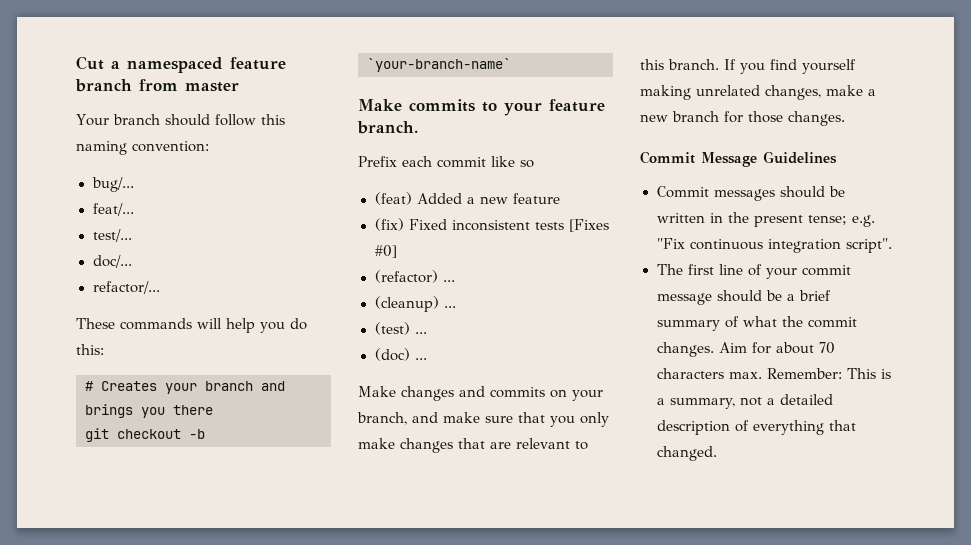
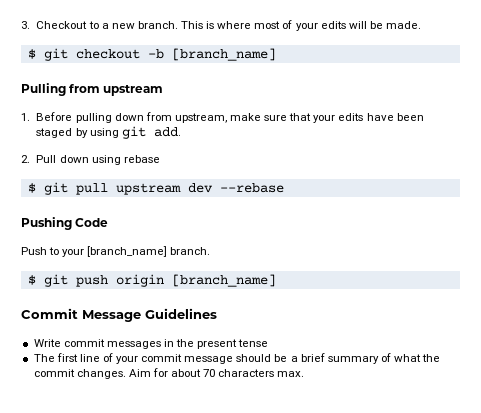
- Cut a namespaced feature branch from master
- Your branch should follow this naming convention:
- bug/...
- feat/...
- test/...
- doc/...
- refactor/...
- These commands will help you do this:
- # Creates your branch and brings you there
- git checkout -b `your-branch-name`
- Make commits to your feature branch.
- Prefix each commit like so
- (feat) Added a new feature
- (fix) Fixed inconsistent tests [Fixes #0]
- (refactor) ...
- (cleanup) ...
- (test) ...
- (doc) ...
- Make changes and commits on your branch, and make sure that you only make changes that are relevant to this branch. If you find yourself making unrelated changes, make a new branch for those changes.
+ 3. Checkout to a new branch. This is where most of your edits will be made.
+ $ git checkout -b [branch_name]
+ Pulling from upstream
+ 1. Before pulling down from upstream, make sure that your edits have been staged by using git add.
+ 2. Pull down using rebase
+ $ git pull upstream dev --rebase
+ Pushing Code
+ Push to your [branch_name] branch.
+ $ git push origin [branch_name]
  Commit Message Guidelines
- Commit messages should be written in the present tense; e.g. "Fix continuous integration script".
+ Write commit messages in the present tense
- Aim for about 70 characters max. Remember: This is a summary, not a detailed description of everything that changed.
+ Aim for about 70 characters max.

